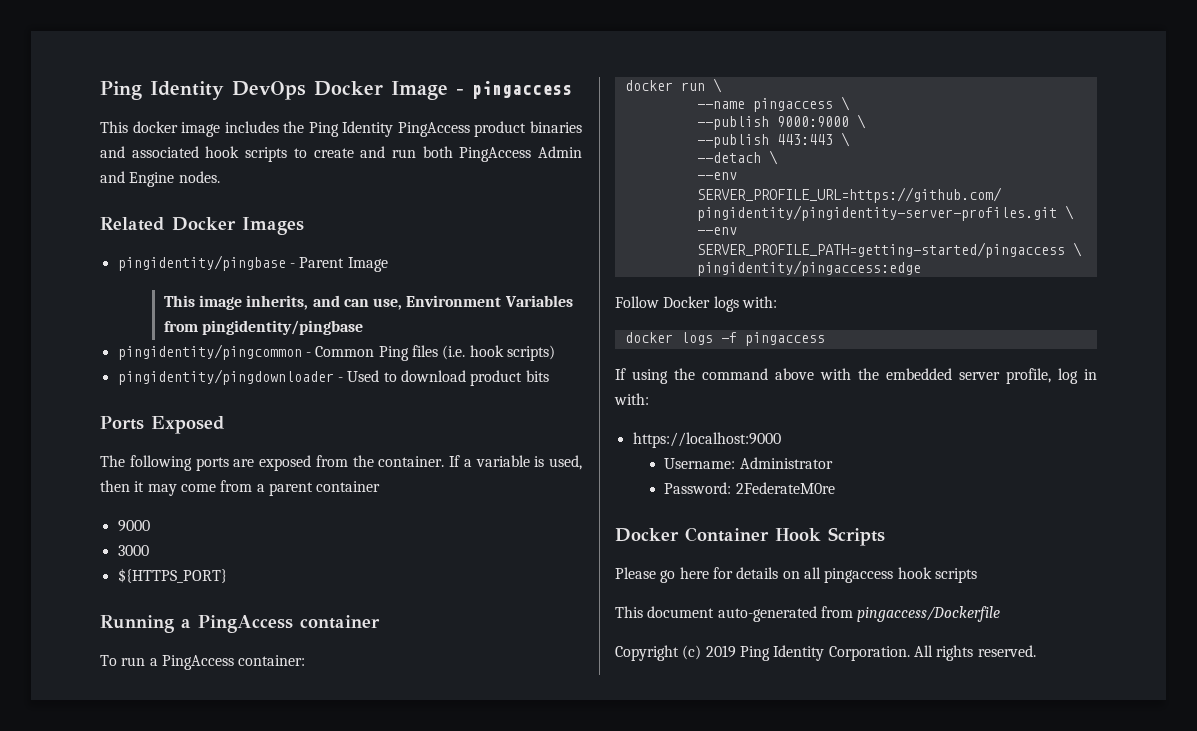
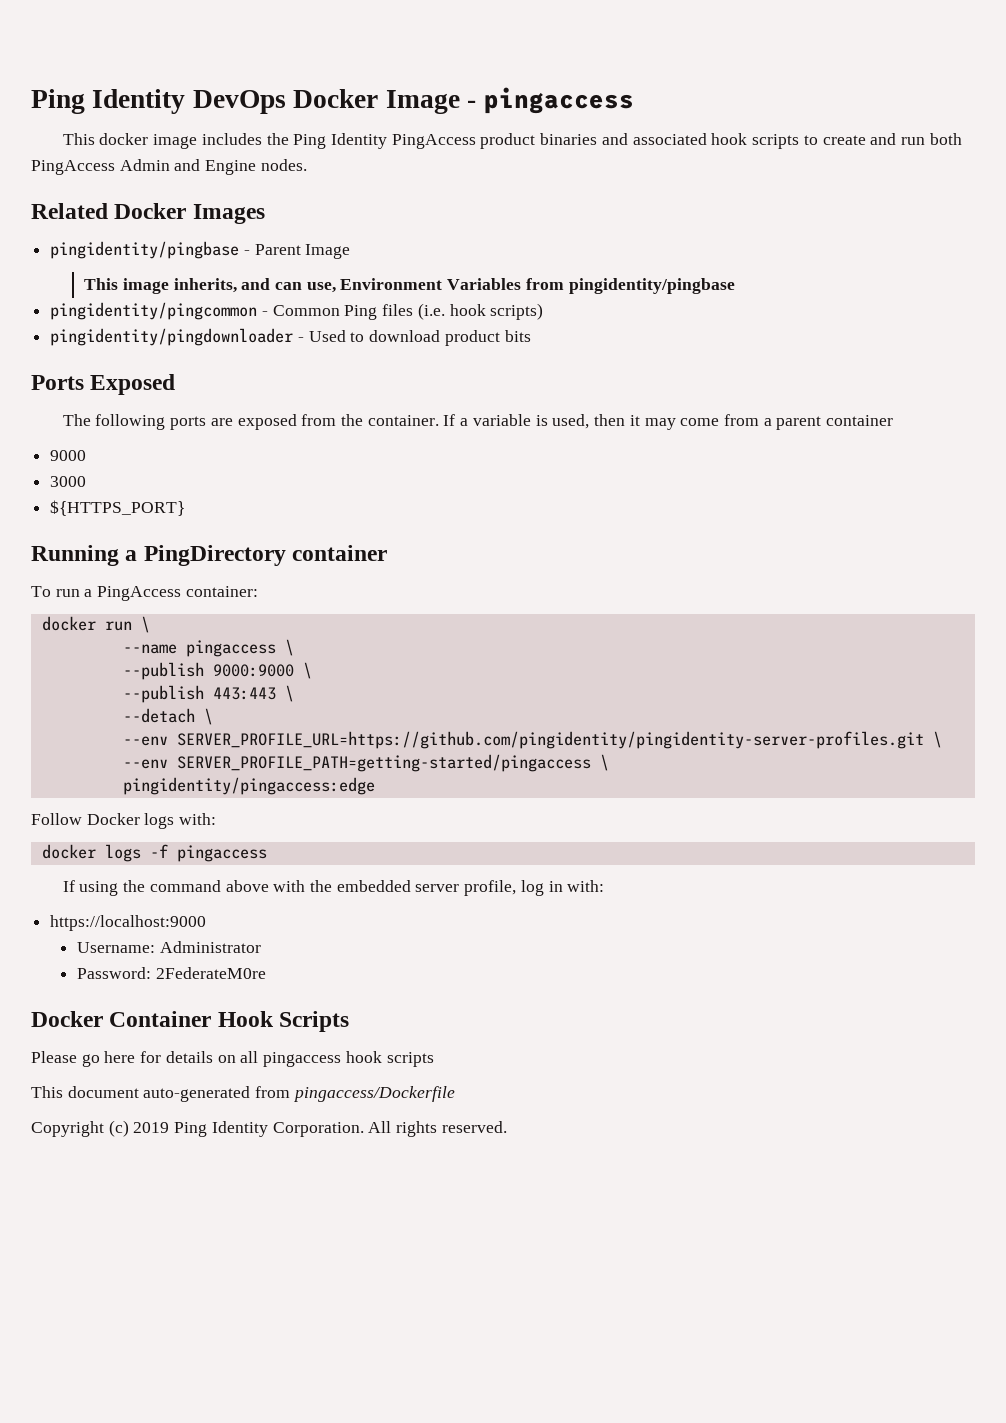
- Running a PingAccess container
+ Running a PingDirectory container

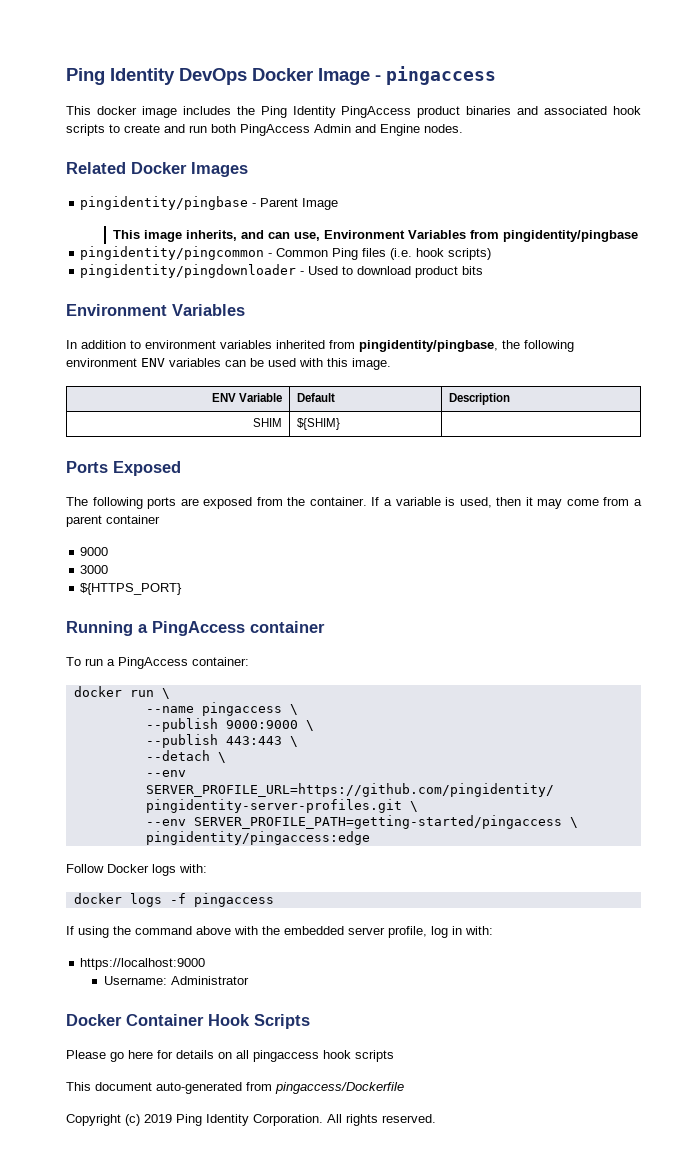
  pingidentity/pingdownloader - Used to download product bits
+ Environment Variables
+ In addition to environment variables inherited from pingidentity/pingbase, the following environment ENV variables can be used with this image.
+ ENV Variable | Default | Description
+ SHIM | ${SHIM} |
- Running a PingDirectory container
+ Running a PingAccess container
- Password: 2FederateM0re

